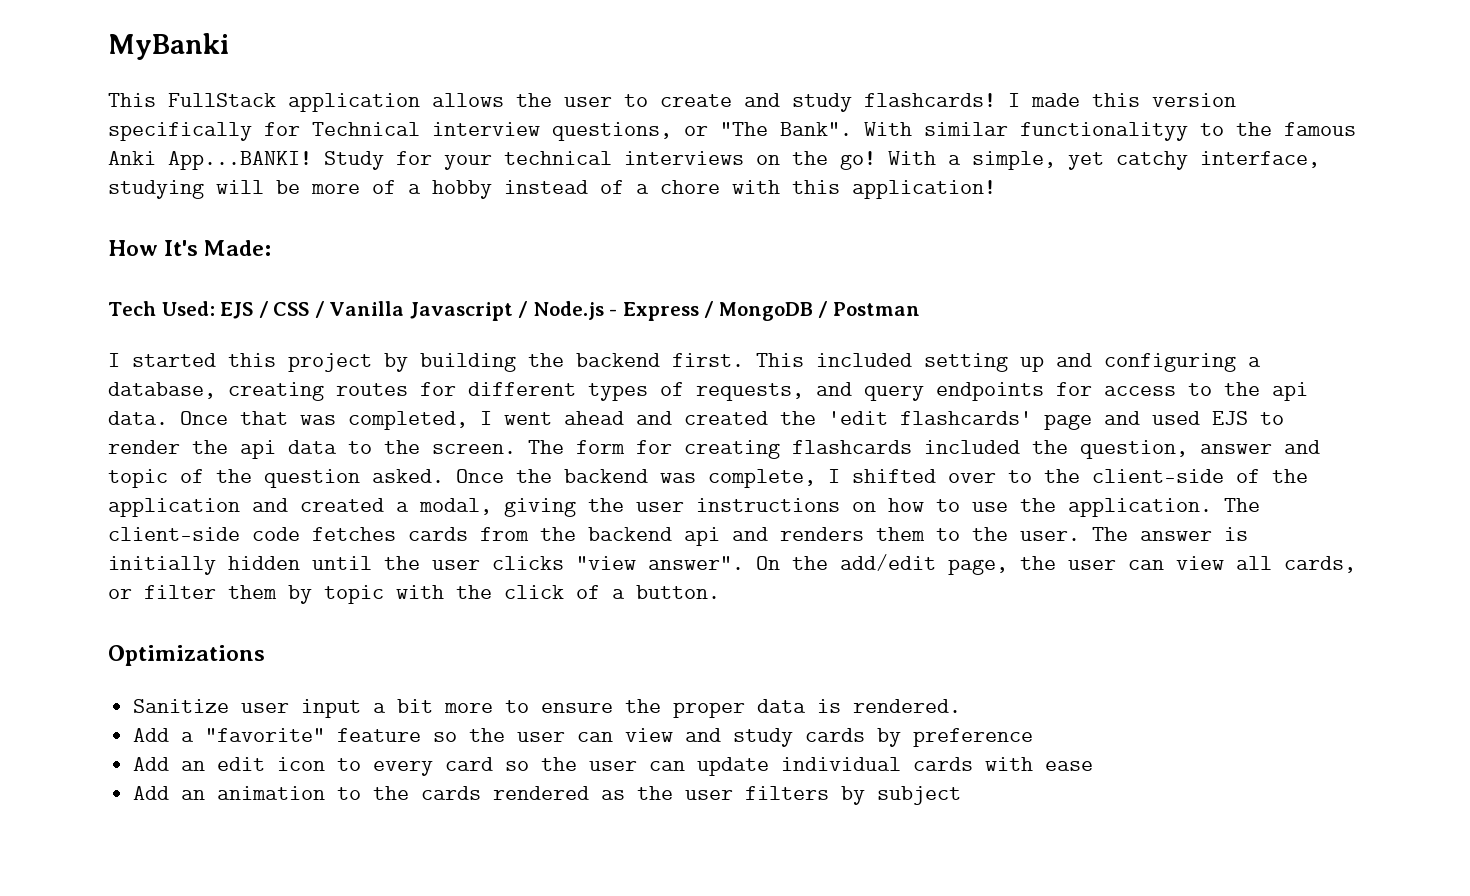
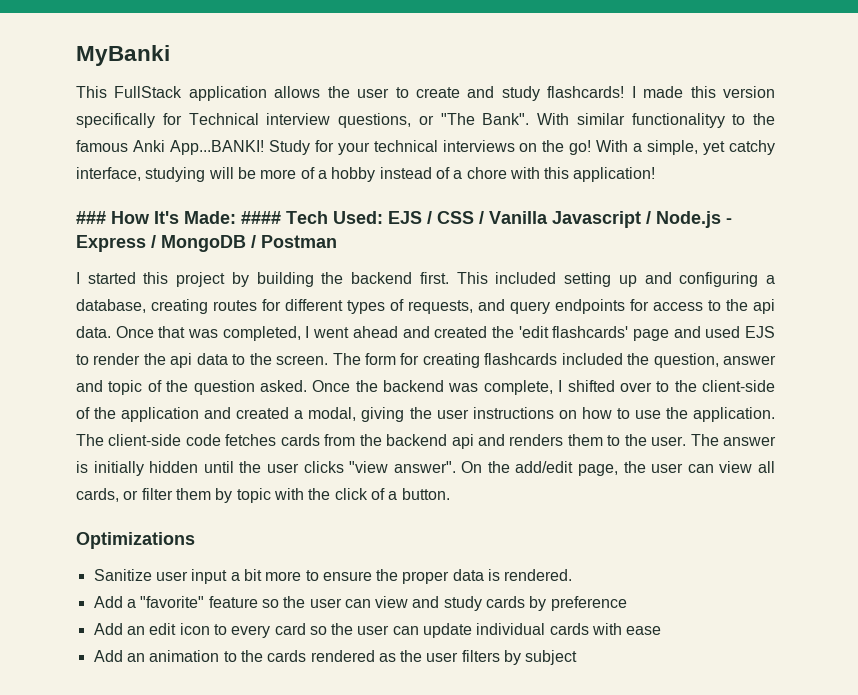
- How It's Made:
- Tech Used: EJS / CSS / Vanilla Javascript / Node.js - Express / MongoDB / Postman
+ ### How It's Made: #### Tech Used: EJS / CSS / Vanilla Javascript / Node.js - Express / MongoDB / Postman

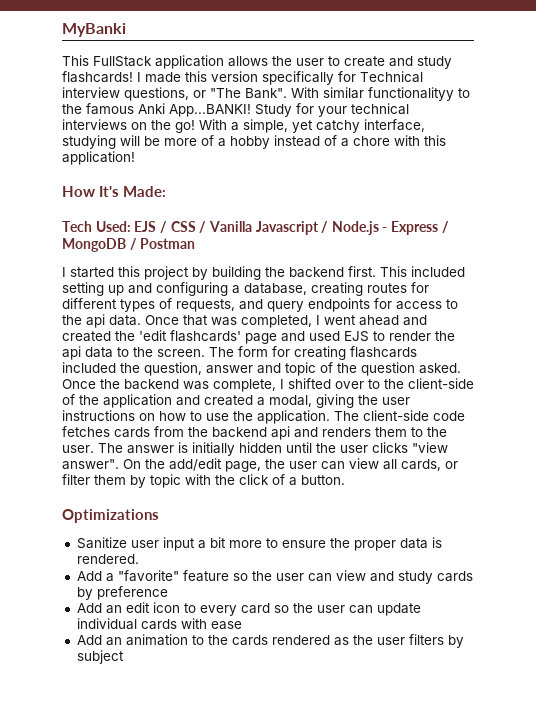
- ### How It's Made: #### Tech Used: EJS / CSS / Vanilla Javascript / Node.js - Express / MongoDB / Postman
+ How It's Made:
+ Tech Used: EJS / CSS / Vanilla Javascript / Node.js - Express / MongoDB / Postman

